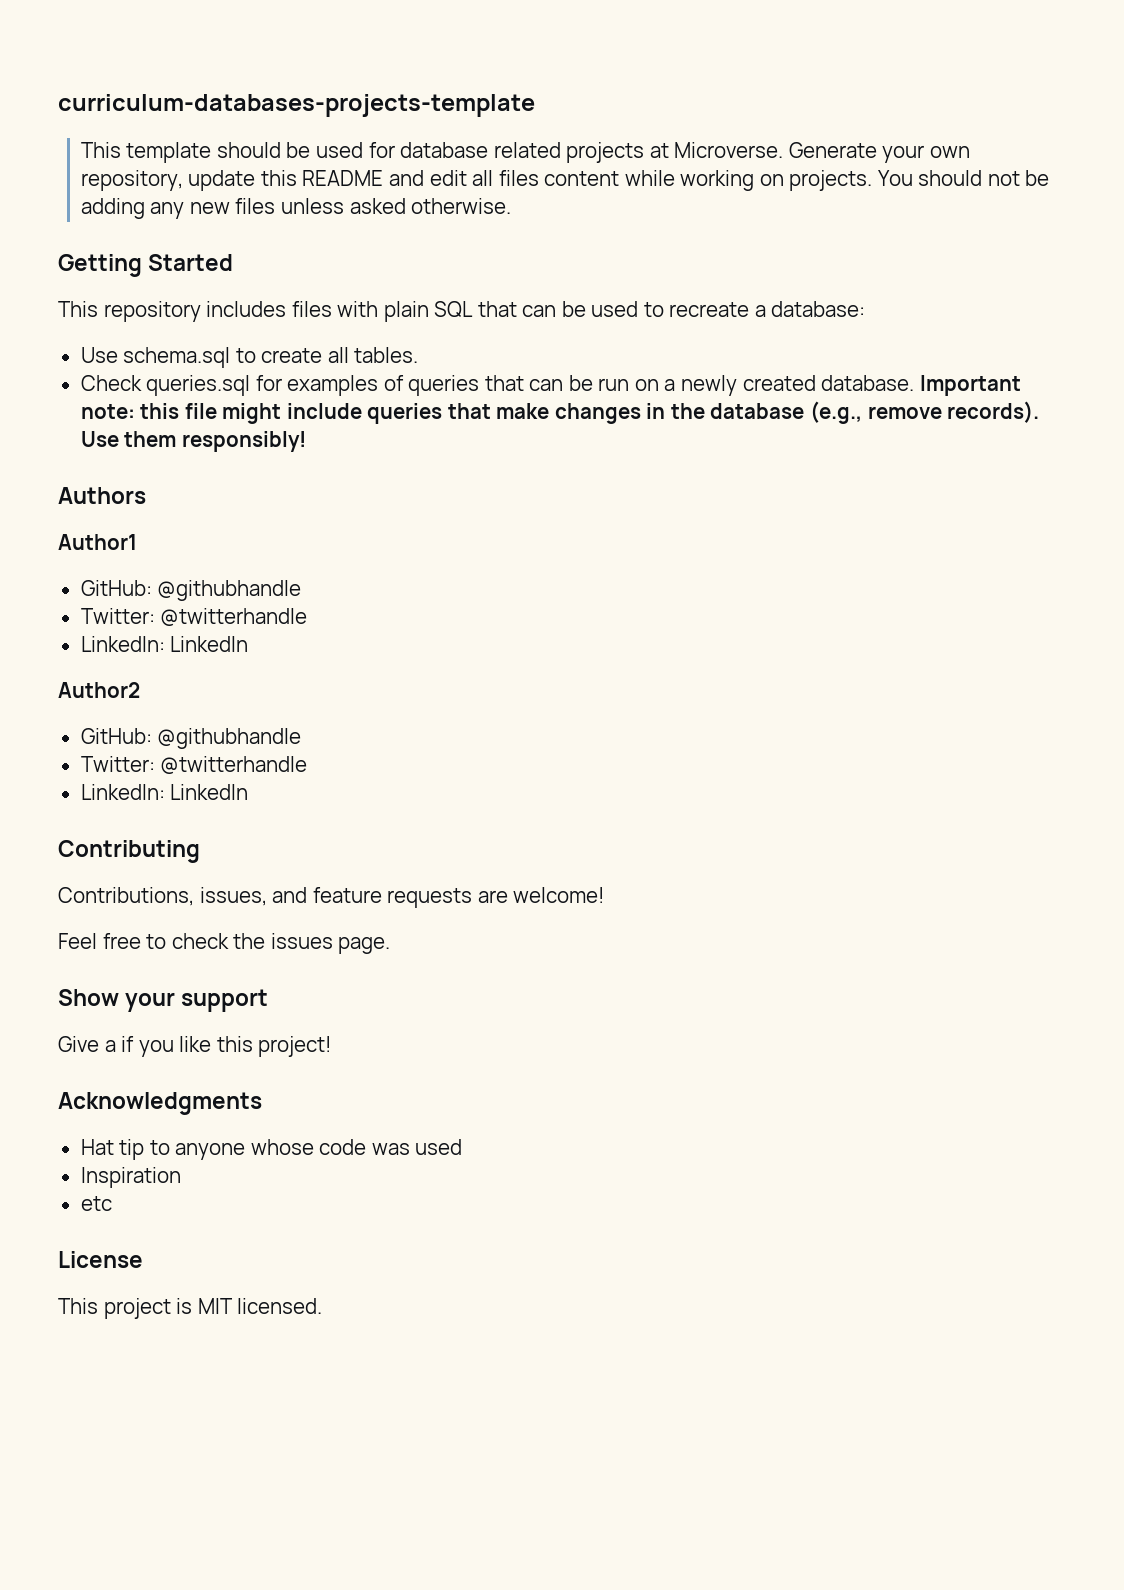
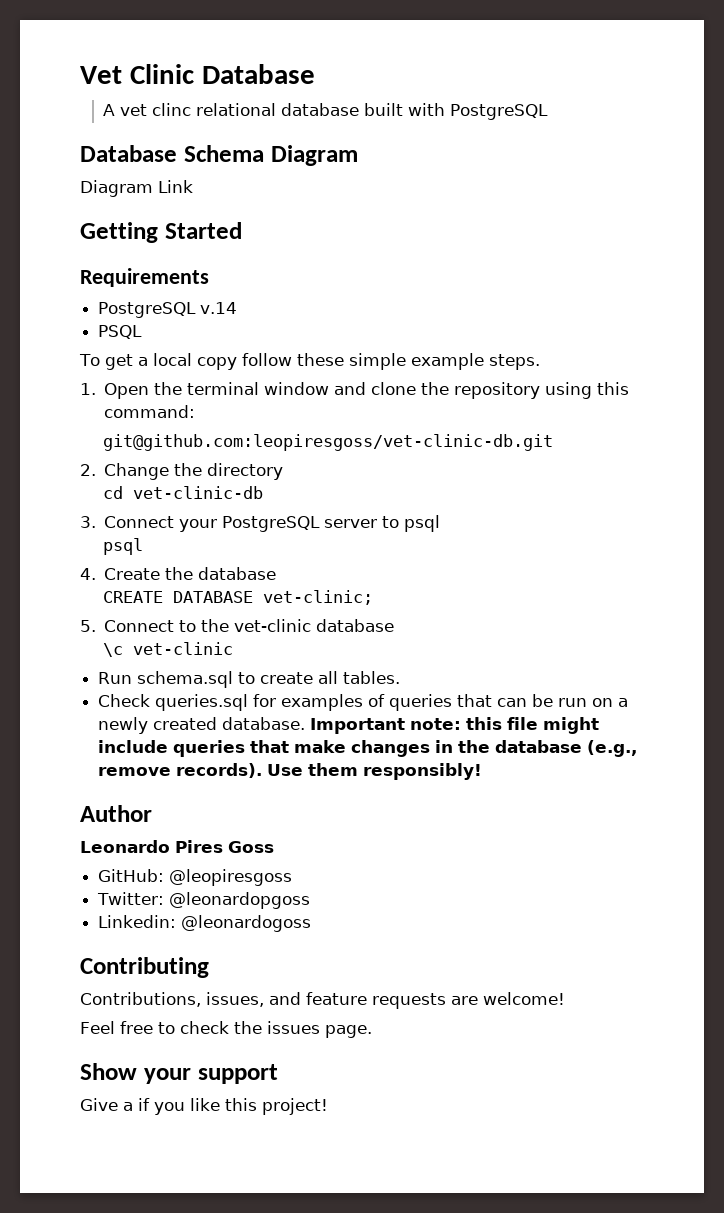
- curriculum-databases-projects-template
- This template should be used for database related projects at Microverse. Generate your own repository, update this README and edit all files content while working on projects. You should not be adding any new files unless asked otherwise.
+ Vet Clinic Database
+ A vet clinc relational database built with PostgreSQL
+ Database Schema Diagram
+ Diagram Link
  Getting Started
- This repository includes files with plain SQL that can be used to recreate a database:
- Use schema.sql to create all tables.
+ Requirements
+ PostgreSQL v.14
+ PSQL
+ To get a local copy follow these simple example steps.
+ 1. Open the terminal window and clone the repository using this command:
+ git@github.com:leopiresgoss/vet-clinic-db.git
+ 2. Change the directory
+ cd vet-clinic-db
+ 3. Connect your PostgreSQL server to psql
+ psql
+ 4. Create the database
+ CREATE DATABASE vet-clinic;
+ 5. Connect to the vet-clinic database
+ \c vet-clinic
+ Run schema.sql to create all tables.
- Authors
- Author1
- GitHub: @githubhandle
- Twitter: @twitterhandle
- LinkedIn: LinkedIn
- Author2
- GitHub: @githubhandle
- Twitter: @twitterhandle
- LinkedIn: LinkedIn
+ Author
+ Leonardo Pires Goss
+ GitHub: @leopiresgoss
+ Twitter: @leonardopgoss
+ Linkedin: @leonardogoss
- Acknowledgments
- Hat tip to anyone whose code was used
- Inspiration
- etc
- License
- This project is MIT licensed.

